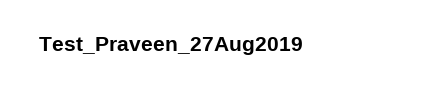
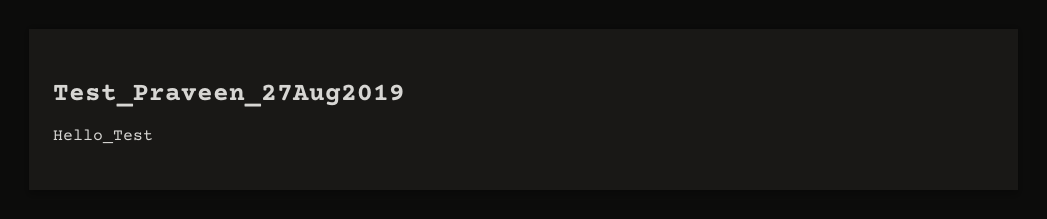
+ Hello_Test

